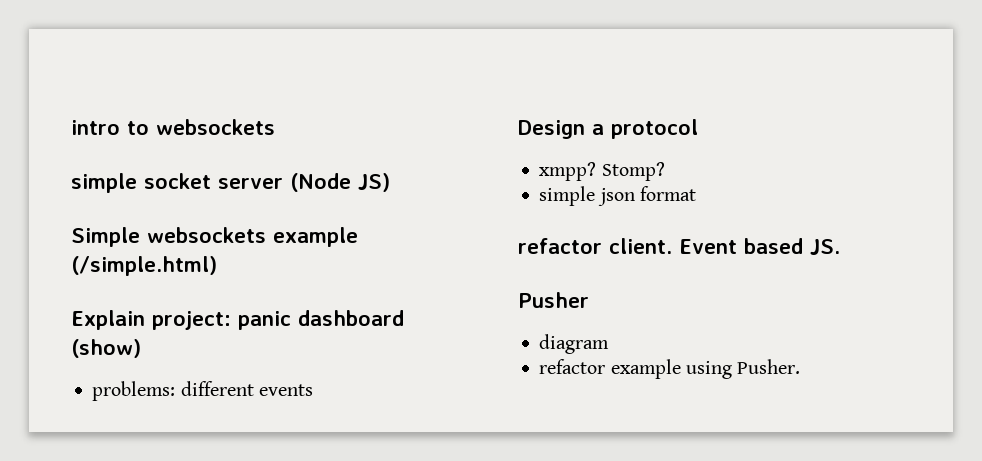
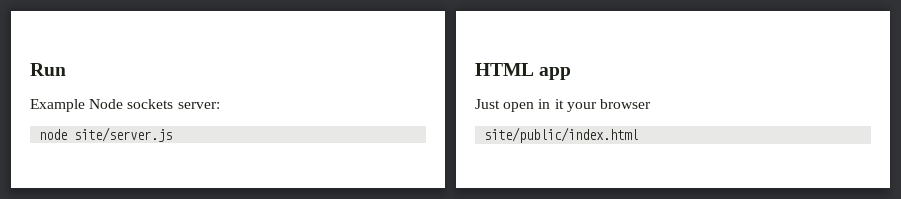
- intro to websockets
- simple socket server (Node JS)
- Simple websockets example (/simple.html)
- Explain project: panic dashboard (show)
- problems: different events
- Design a protocol
- xmpp? Stomp?
- simple json format
- refactor client. Event based JS.
- Pusher
- diagram
- refactor example using Pusher.
+ Run
+ Example Node sockets server:
+ node site/server.js
+ HTML app
+ Just open in it your browser
+ site/public/index.html

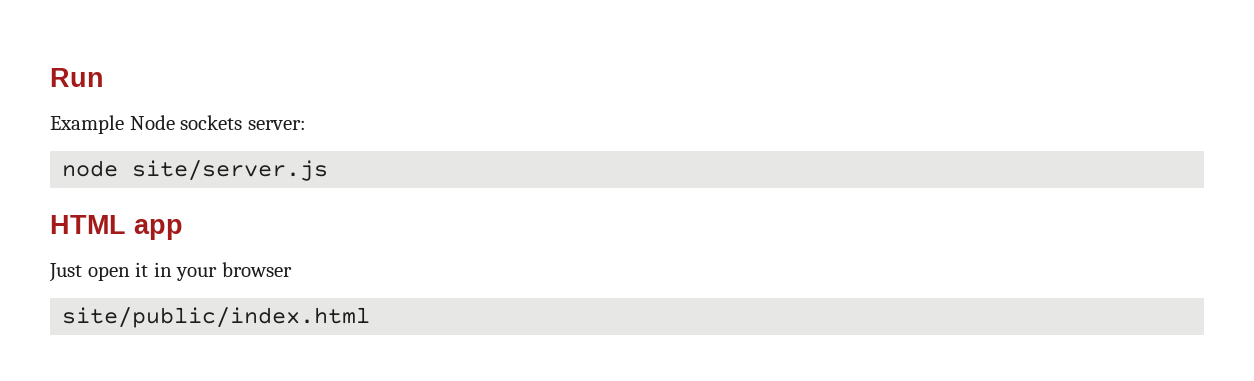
- Just open in it your browser
+ Just open it in your browser

